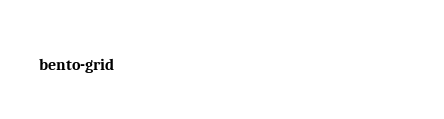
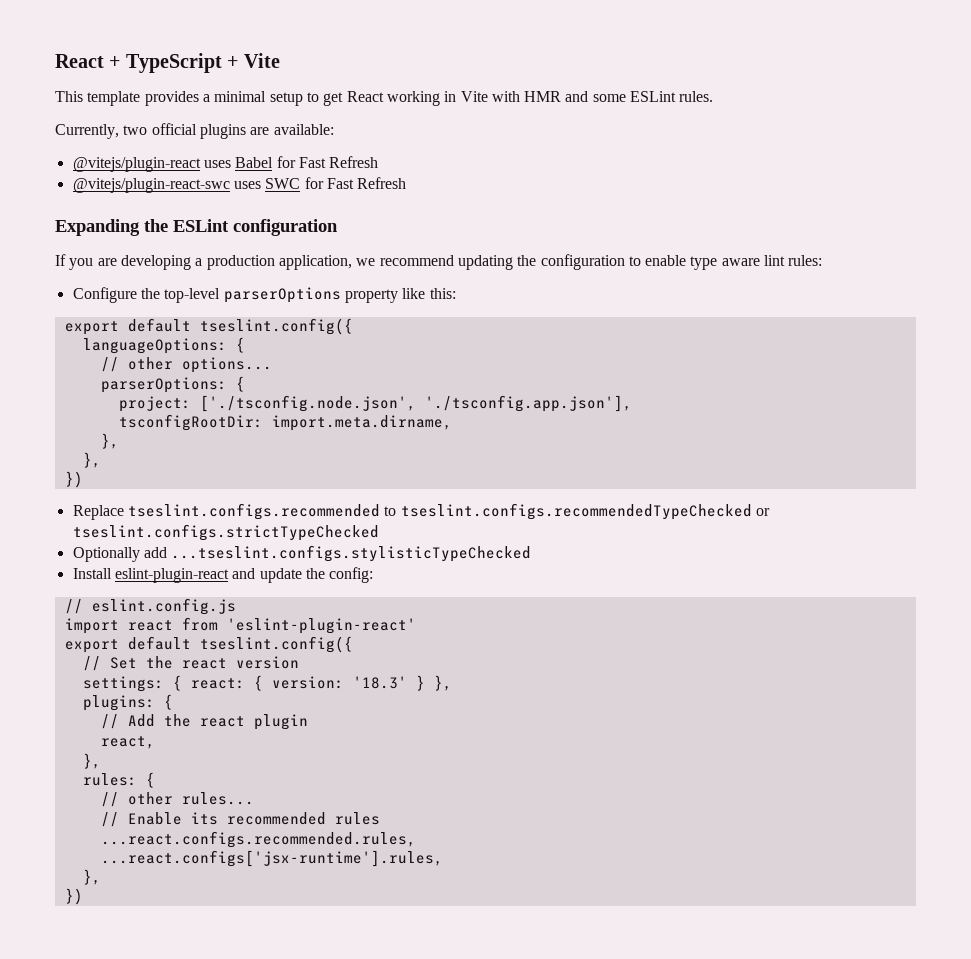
- bento-grid
+ React + TypeScript + Vite
+ This template provides a minimal setup to get React working in Vite with HMR and some ESLint rules.
+ Currently, two official plugins are available:
+ @vitejs/plugin-react uses Babel for Fast Refresh
+ @vitejs/plugin-react-swc uses SWC for Fast Refresh
+ Expanding the ESLint configuration
+ If you are developing a production application, we recommend updating the configuration to enable type aware lint rules:
+ Configure the top-level parserOptions property like this:
+ export default tseslint.config({
+ languageOptions: {
+ // other options...
+ parserOptions: {
+ project: ['./tsconfig.node.json', './tsconfig.app.json'],
+ tsconfigRootDir: import.meta.dirname,
+ },
+ },
+ })
+ Replace tseslint.configs.recommended to tseslint.configs.recommendedTypeChecked or tseslint.configs.strictTypeChecked
+ Optionally add ...tseslint.configs.stylisticTypeChecked
+ Install eslint-plugin-react and update the config:
+ // eslint.config.js
+ import react from 'eslint-plugin-react'
+ export default tseslint.config({
+ // Set the react version
+ settings: { react: { version: '18.3' } },
+ plugins: {
+ // Add the react plugin
+ react,
+ },
+ rules: {
+ // other rules...
+ // Enable its recommended rules
+ ...react.configs.recommended.rules,
+ ...react.configs['jsx-runtime'].rules,
+ },
+ })

